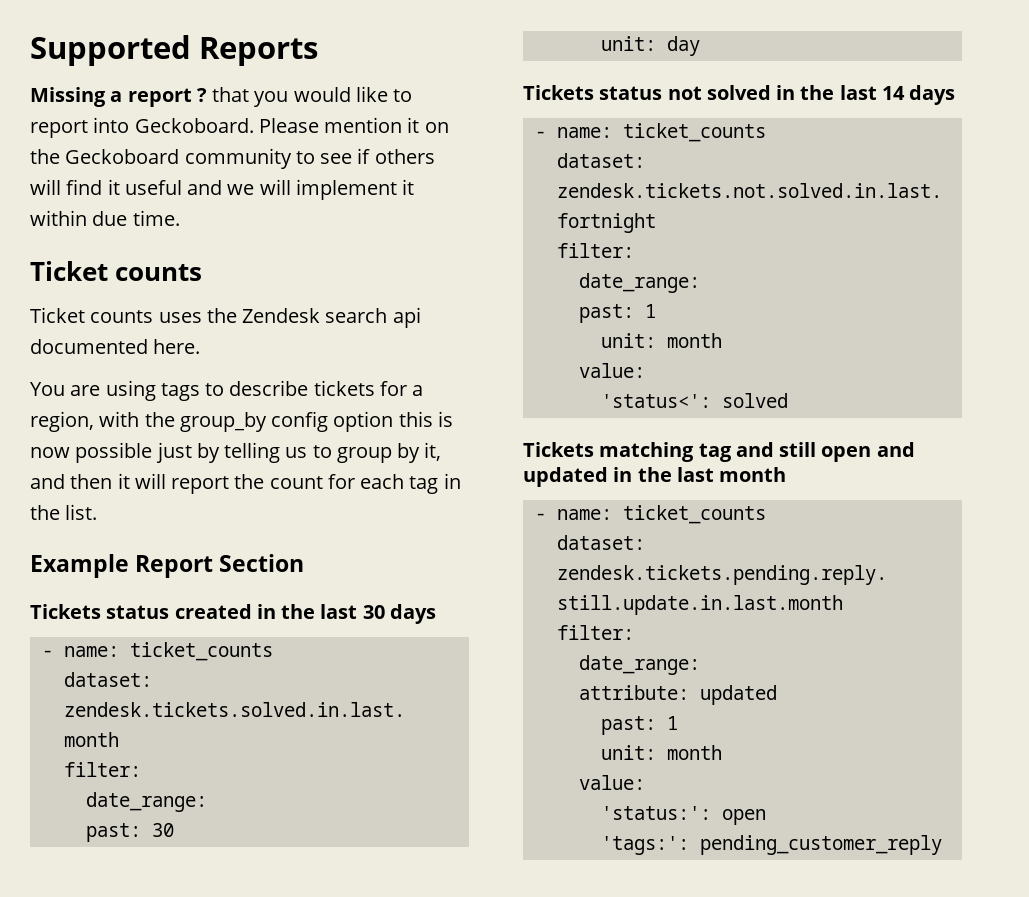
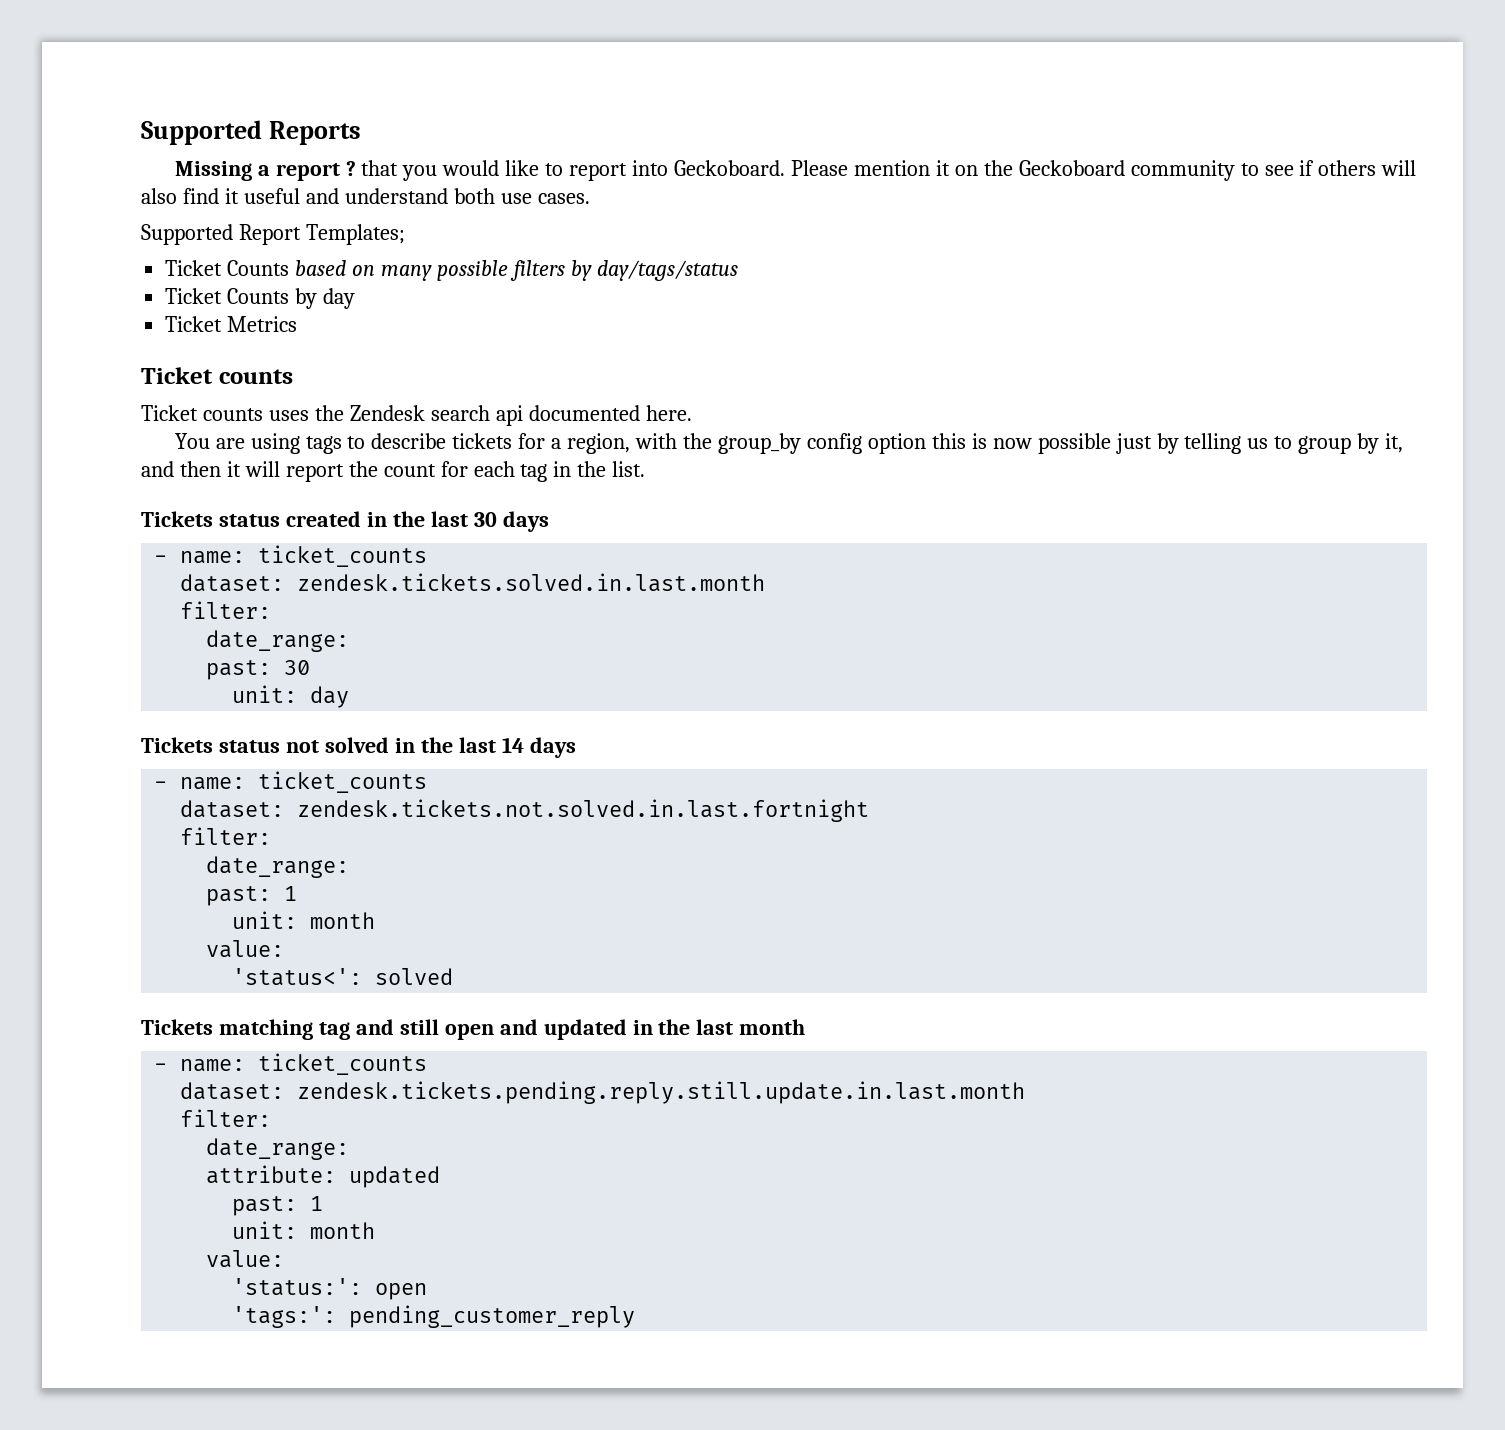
- Please mention it on the Geckoboard community to see if others will find it useful and we will implement it within due time.
+ Please mention it on the Geckoboard community to see if others will also find it useful and understand both use cases.
+ Supported Report Templates;
+ Ticket Counts based on many possible filters by day/tags/status
+ Ticket Counts by day
+ Ticket Metrics
- Example Report Section

